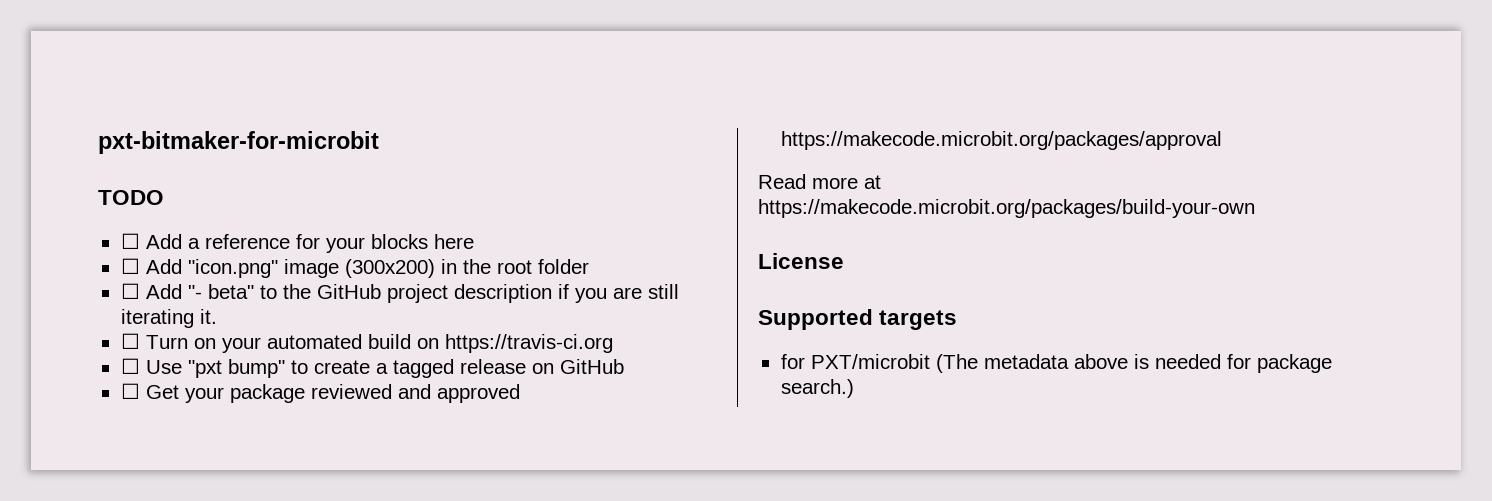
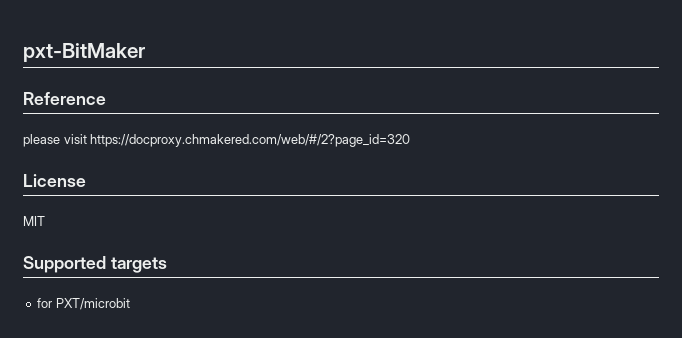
- pxt-bitmaker-for-microbit
- TODO
- ☐ Add a reference for your blocks here
- ☐ Add "icon.png" image (300x200) in the root folder
- ☐ Add "- beta" to the GitHub project description if you are still iterating it.
- ☐ Turn on your automated build on https://travis-ci.org
- ☐ Use "pxt bump" to create a tagged release on GitHub
- ☐ Get your package reviewed and approved https://makecode.microbit.org/packages/approval
- Read more at https://makecode.microbit.org/packages/build-your-own
+ pxt-BitMaker
+ Reference
+ please visit https://docproxy.chmakered.com/web/#/2?page_id=320
+ MIT
- for PXT/microbit (The metadata above is needed for package search.)
+ for PXT/microbit

